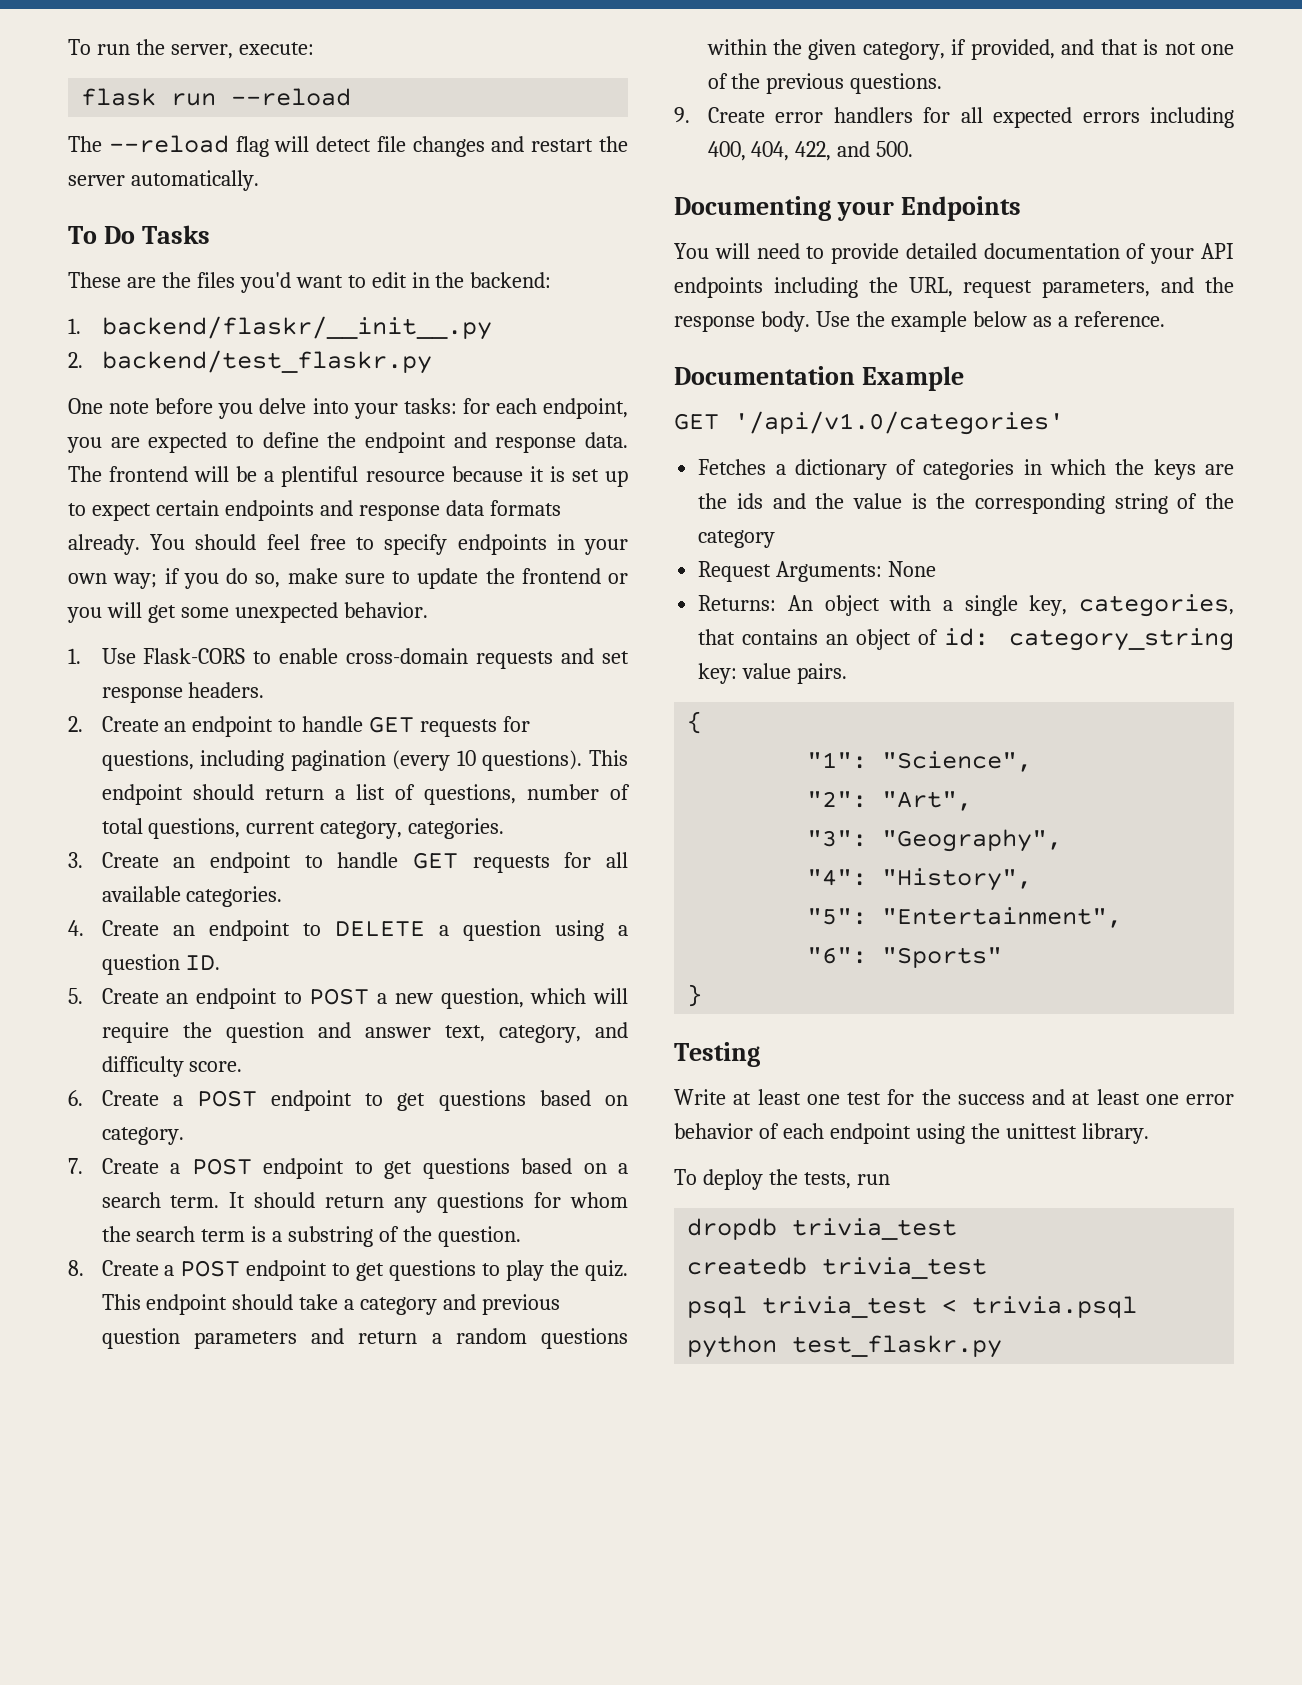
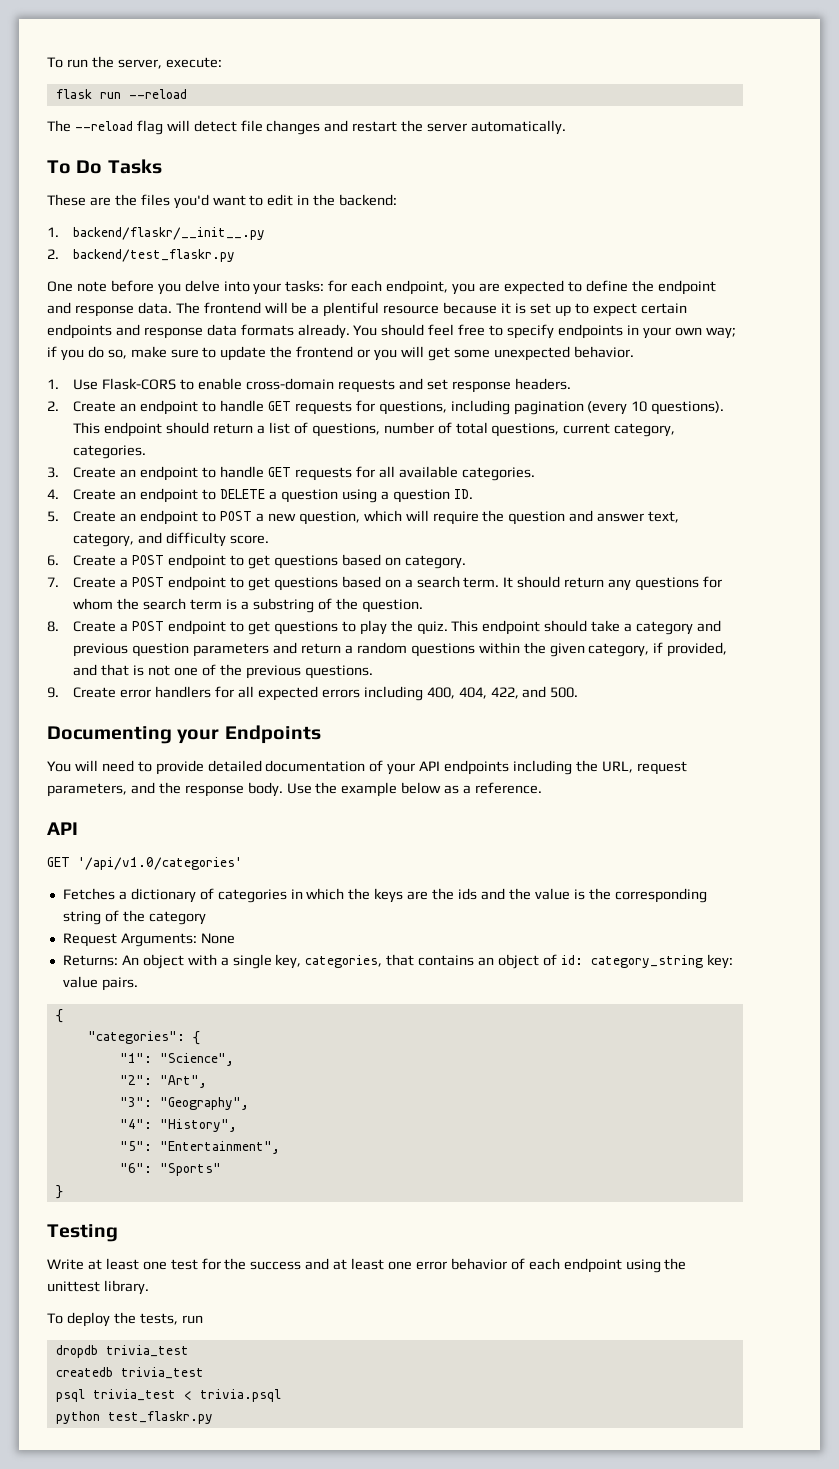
  Use the example below as a reference.
- Documentation Example
+ API
+ "categories": {

